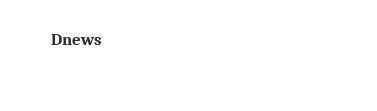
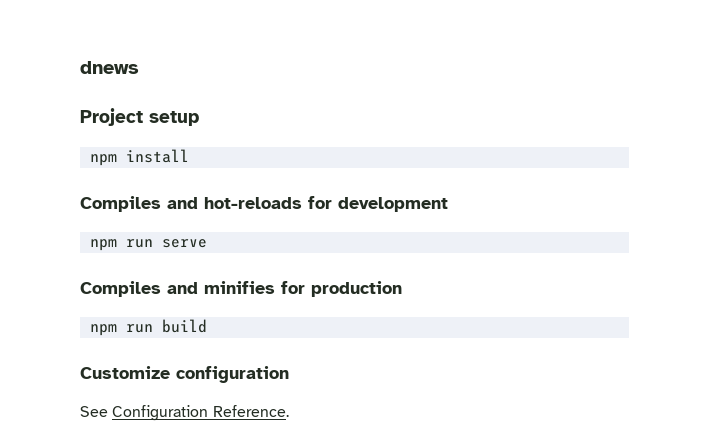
- Dnews
+ dnews
+ Project setup
+ npm install
+ Compiles and hot-reloads for development
+ npm run serve
+ Compiles and minifies for production
+ npm run build
+ Customize configuration
+ See Configuration Reference.

